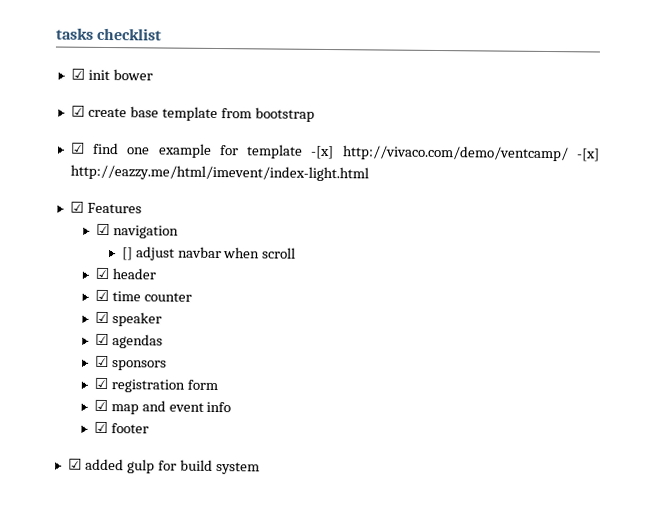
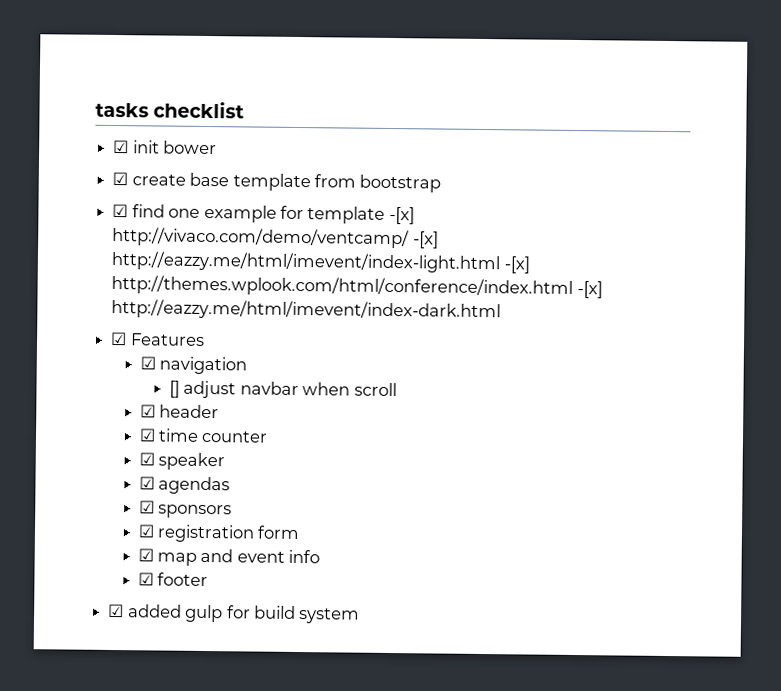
- ☑ find one example for template -[x] http://vivaco.com/demo/ventcamp/ -[x] http://eazzy.me/html/imevent/index-light.html
+ ☑ find one example for template -[x] http://vivaco.com/demo/ventcamp/ -[x] http://eazzy.me/html/imevent/index-light.html -[x] http://themes.wplook.com/html/conference/index.html -[x] http://eazzy.me/html/imevent/index-dark.html

